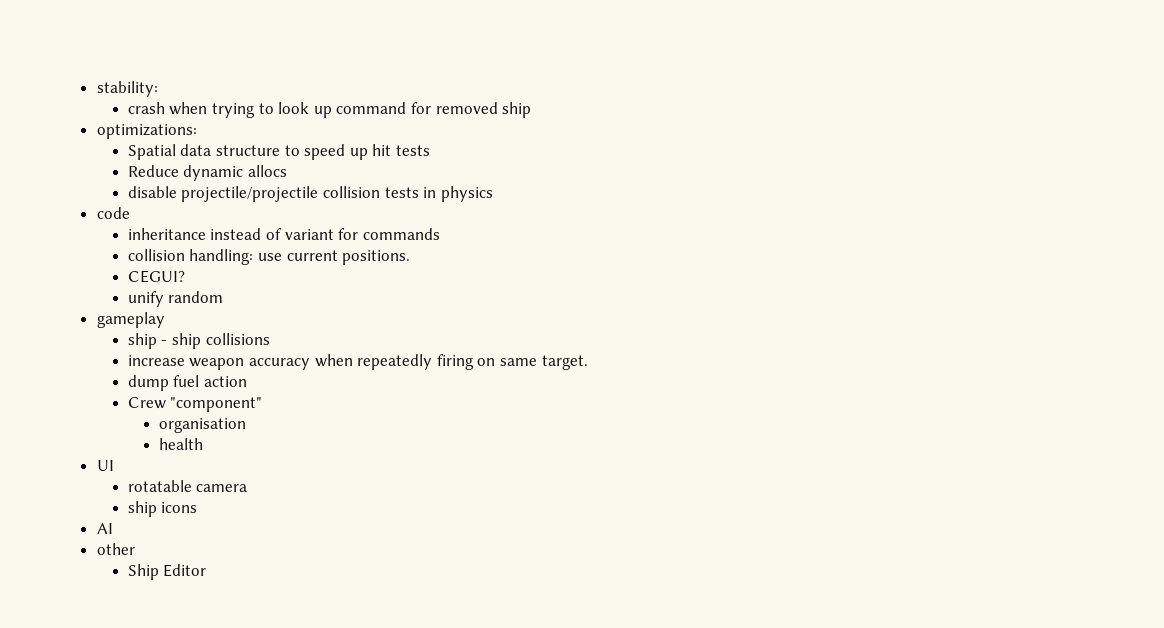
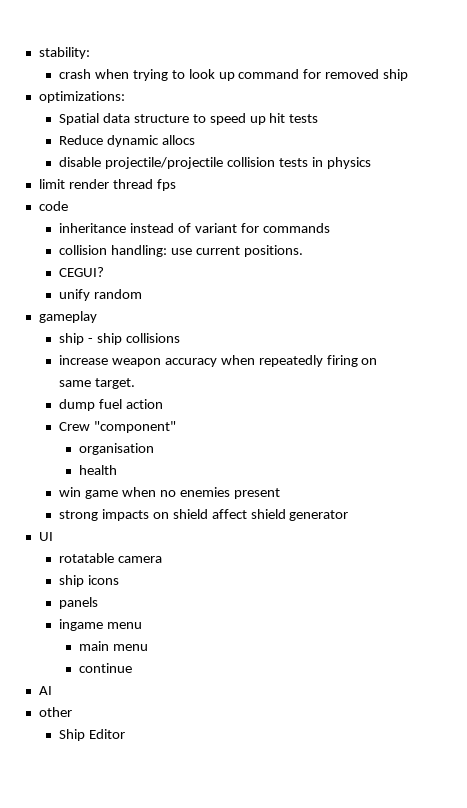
+ limit render thread fps
+ win game when no enemies present
+ strong impacts on shield affect shield generator
+ panels
+ ingame menu
+ main menu
+ continue

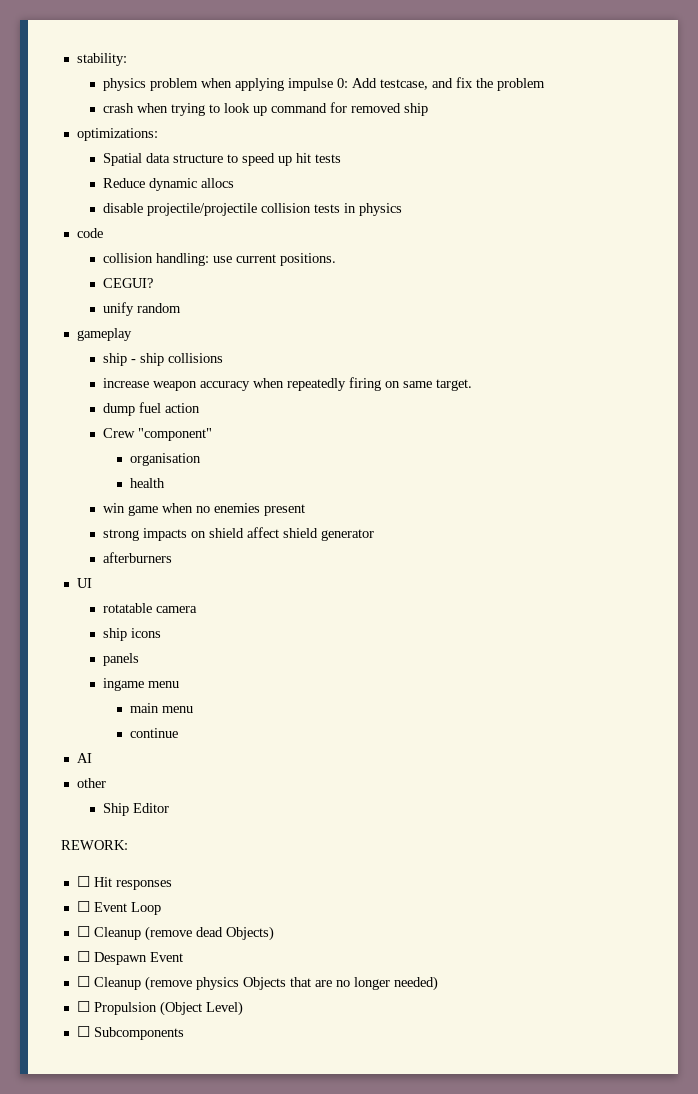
+ physics problem when applying impulse 0: Add testcase, and fix the problem
- limit render thread fps
  code
- inheritance instead of variant for commands
+ afterburners
+ REWORK:
+ ☐ Hit responses
+ ☐ Event Loop
+ ☐ Cleanup (remove dead Objects)
+ ☐ Despawn Event
+ ☐ Cleanup (remove physics Objects that are no longer needed)
+ ☐ Propulsion (Object Level)
+ ☐ Subcomponents

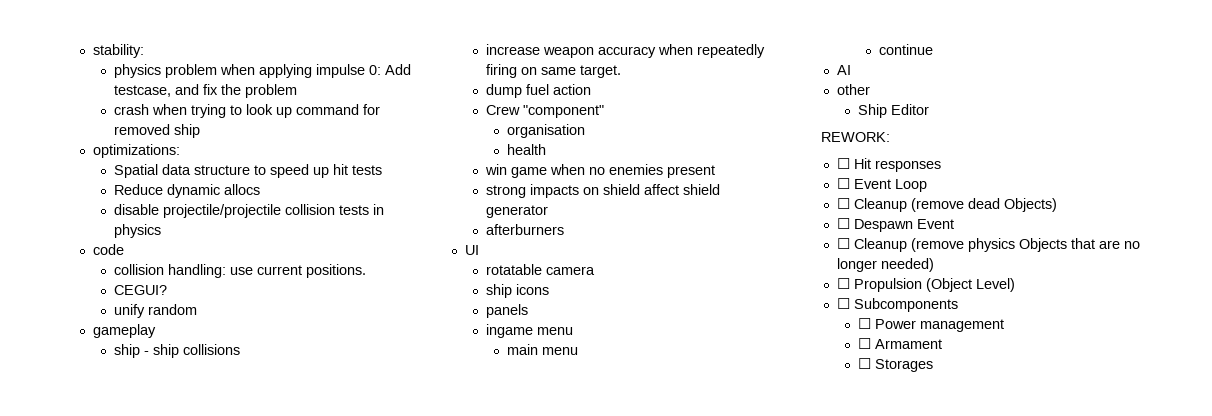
+ ☐ Power management
+ ☐ Armament
+ ☐ Storages

